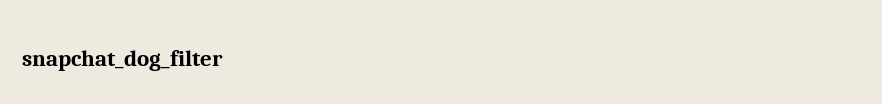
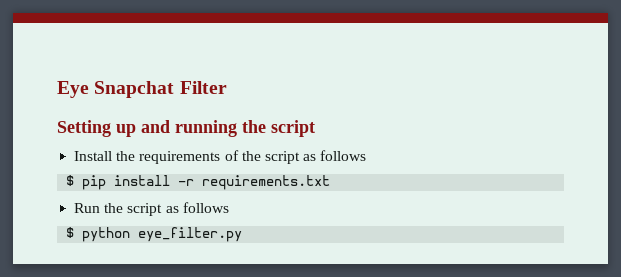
- snapchat_dog_filter
+ Eye Snapchat Filter
+ Setting up and running the script
+ Install the requirements of the script as follows
+ $ pip install -r requirements.txt
+ Run the script as follows
+ $ python eye_filter.py

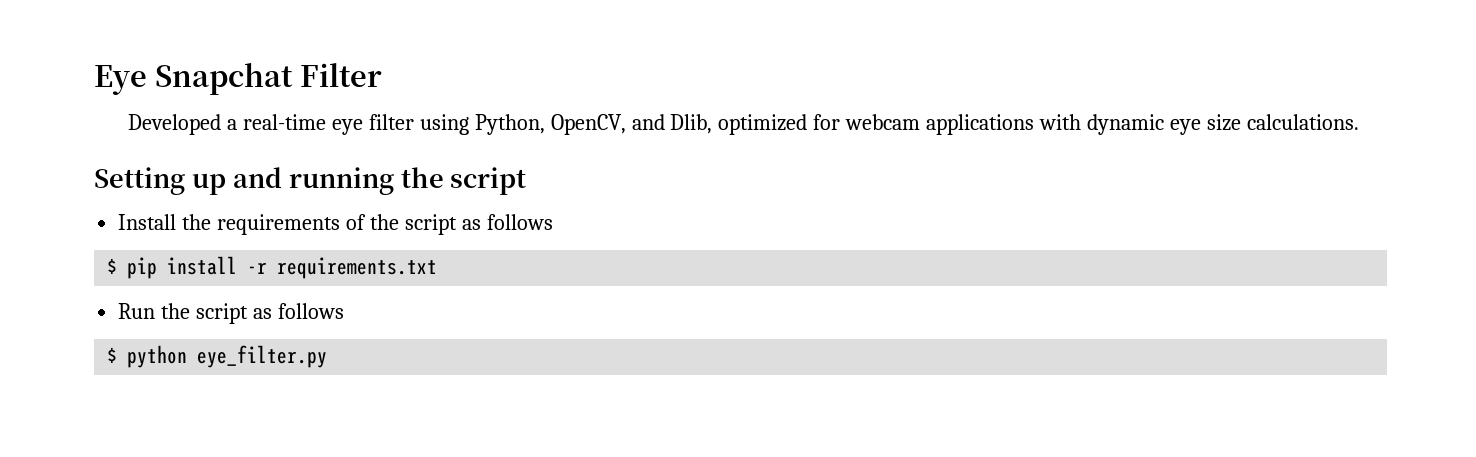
+ Developed a real-time eye filter using Python, OpenCV, and Dlib, optimized for webcam applications with dynamic eye size calculations.

